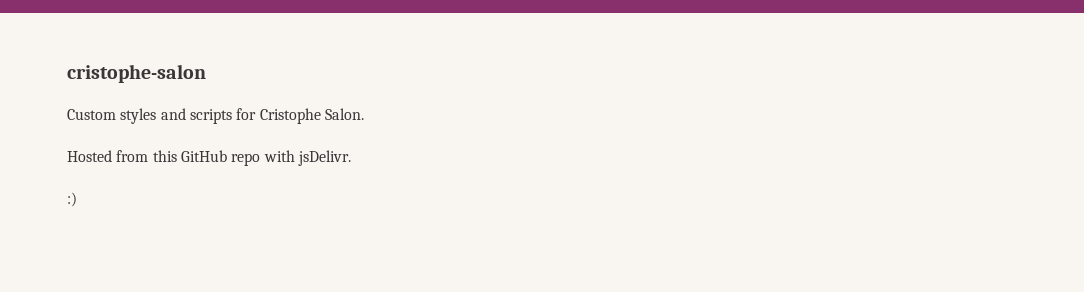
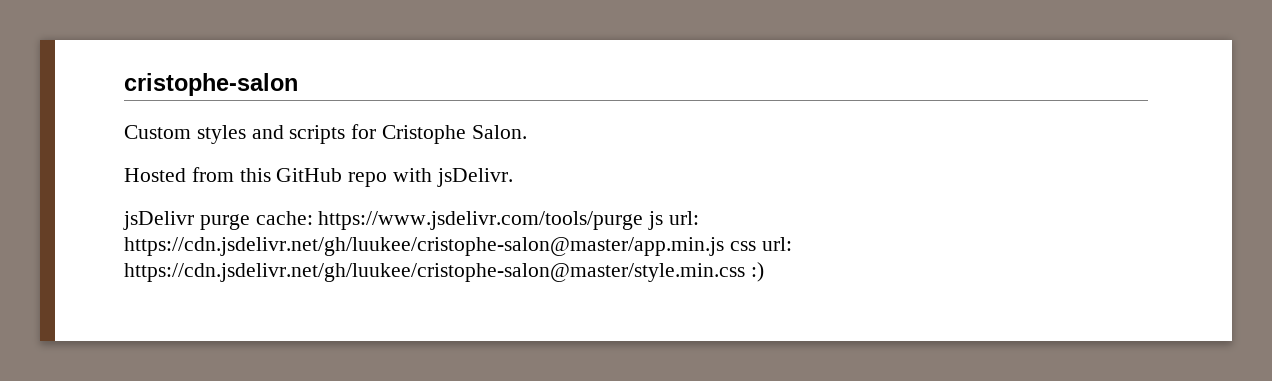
- :)
+ jsDelivr purge cache: https://www.jsdelivr.com/tools/purge js url: https://cdn.jsdelivr.net/gh/luukee/cristophe-salon@master/app.min.js css url: https://cdn.jsdelivr.net/gh/luukee/cristophe-salon@master/style.min.css :)

